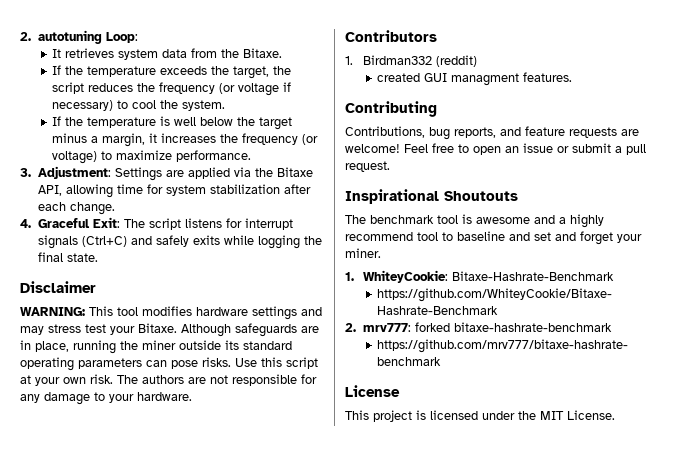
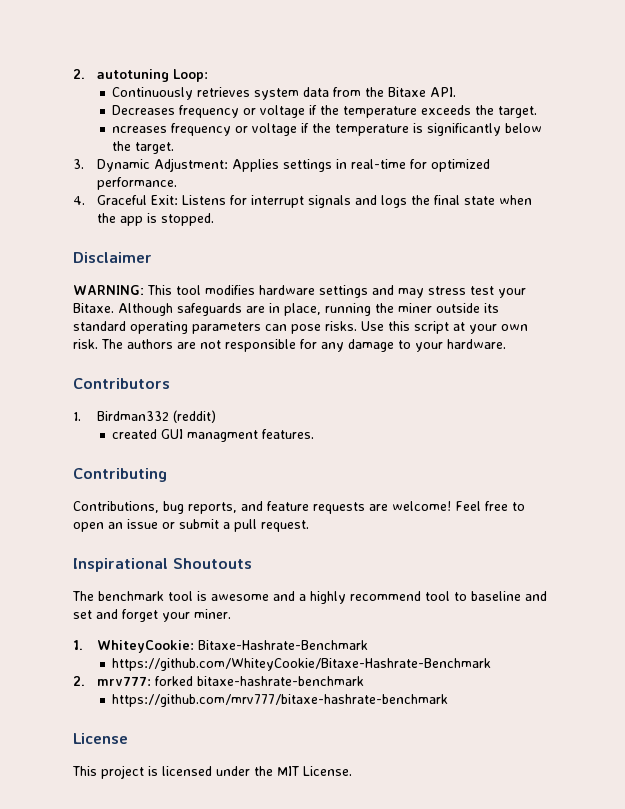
- It retrieves system data from the Bitaxe.
- If the temperature exceeds the target, the script reduces the frequency (or voltage if necessary) to cool the system.
- If the temperature is well below the target minus a margin, it increases the frequency (or voltage) to maximize performance.
- 3. Adjustment: Settings are applied via the Bitaxe API, allowing time for system stabilization after each change.
- 4. Graceful Exit: The script listens for interrupt signals (Ctrl+C) and safely exits while logging the final state.
+ Continuously retrieves system data from the Bitaxe API.
+ Decreases frequency or voltage if the temperature exceeds the target.
+ ncreases frequency or voltage if the temperature is significantly below the target.
+ 3. Dynamic Adjustment: Applies settings in real-time for optimized performance.
+ 4. Graceful Exit: Listens for interrupt signals and logs the final state when the app is stopped.

